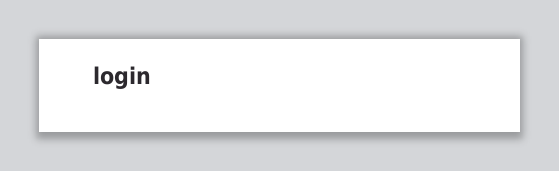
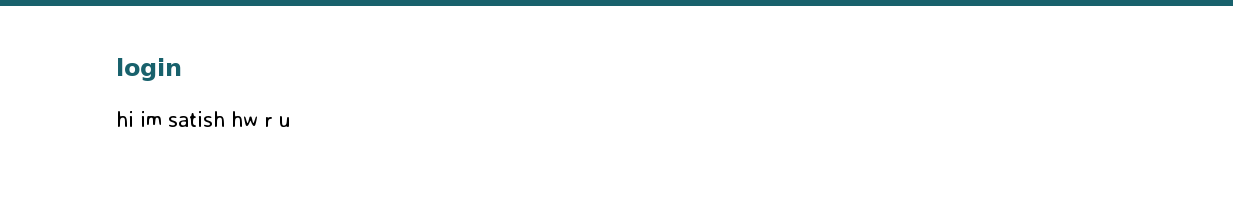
+ hi im satish hw r u

